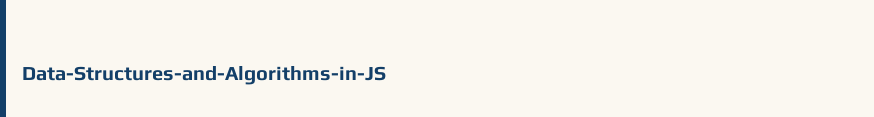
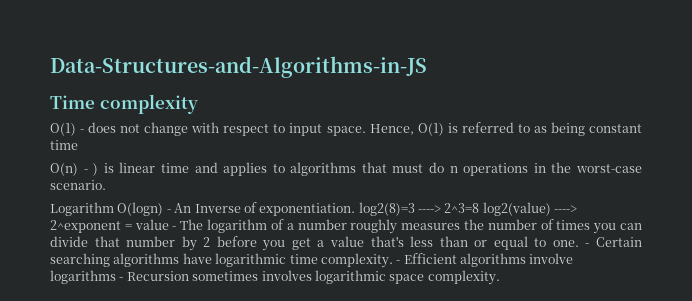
+ Time complexity
+ O(1) - does not change with respect to input space. Hence, O(1) is referred to as being constant time
+ O(n) - ) is linear time and applies to algorithms that must do n operations in the worst-case scenario.
+ Logarithm O(logn) - An Inverse of exponentiation. log2(8)=3 ----> 2^3=8 log2(value) ----> 2^exponent = value - The logarithm of a number roughly measures the number of times you can divide that number by 2 before you get a value that's less than or equal to one. - Certain searching algorithms have logarithmic time complexity. - Efficient algorithms involve logarithms - Recursion sometimes involves logarithmic space complexity.

